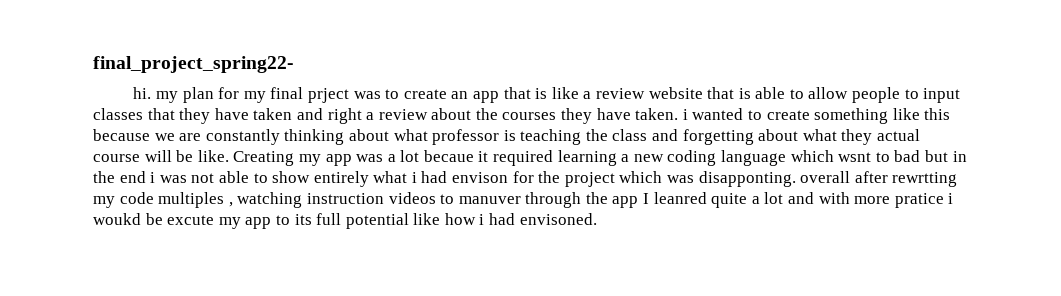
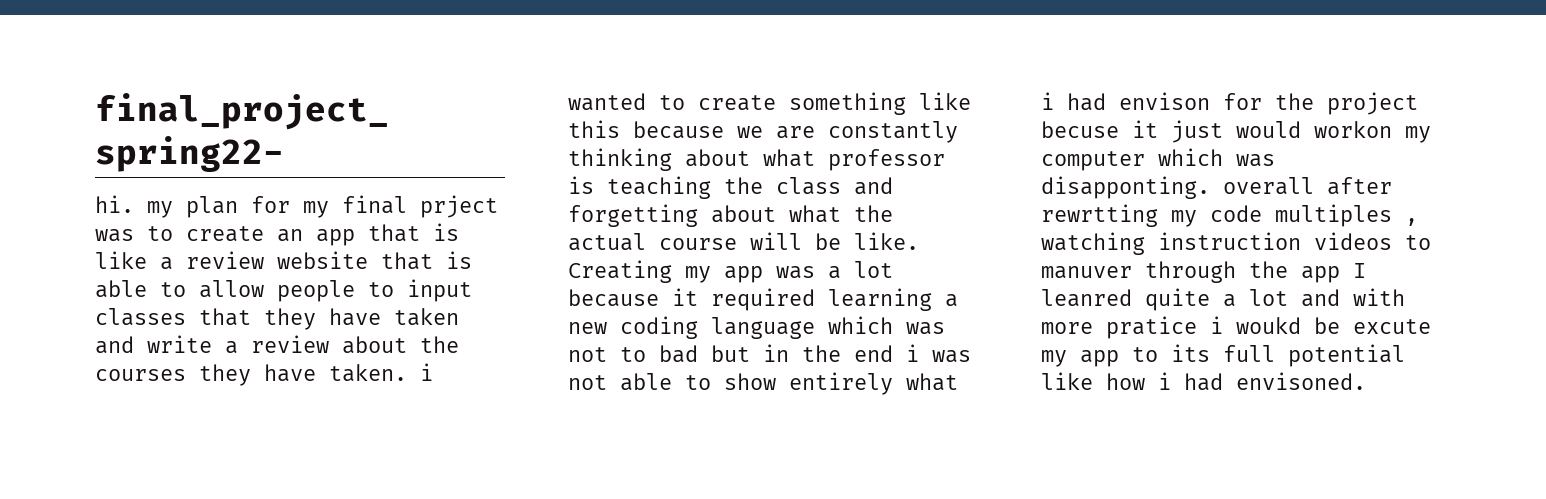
- hi. my plan for my final prject was to create an app that is like a review website that is able to allow people to input classes that they have taken and right a review about the courses they have taken. i wanted to create something like this because we are constantly thinking about what professor is teaching the class and forgetting about what they actual course will be like.
+ hi. my plan for my final prject was to create an app that is like a review website that is able to allow people to input classes that they have taken and write a review about the courses they have taken. i wanted to create something like this because we are constantly thinking about what professor is teaching the class and forgetting about what the actual course will be like.
- Creating my app was a lot becaue it required learning a new coding language which wsnt to bad but in the end i was not able to show entirely what i had envison for the project which was disapponting. overall after rewrtting my code multiples , watching instruction videos to manuver through the app I leanred quite a lot and with more pratice i woukd be excute my app to its full potential like how i had envisoned.
+ Creating my app was a lot because it required learning a new coding language which was not to bad but in the end i was not able to show entirely what i had envison for the project becuse it just would workon my computer which was disapponting. overall after rewrtting my code multiples , watching instruction videos to manuver through the app I leanred quite a lot and with more pratice i woukd be excute my app to its full potential like how i had envisoned.

